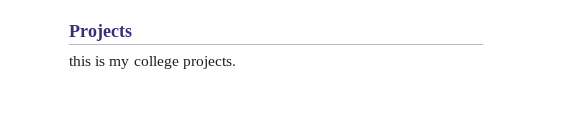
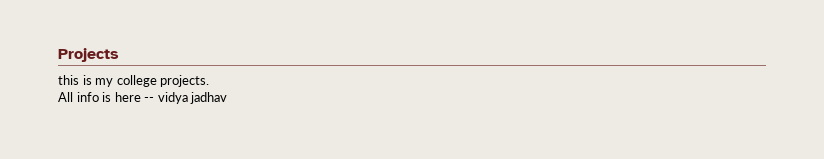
+ All info is here -- vidya jadhav

